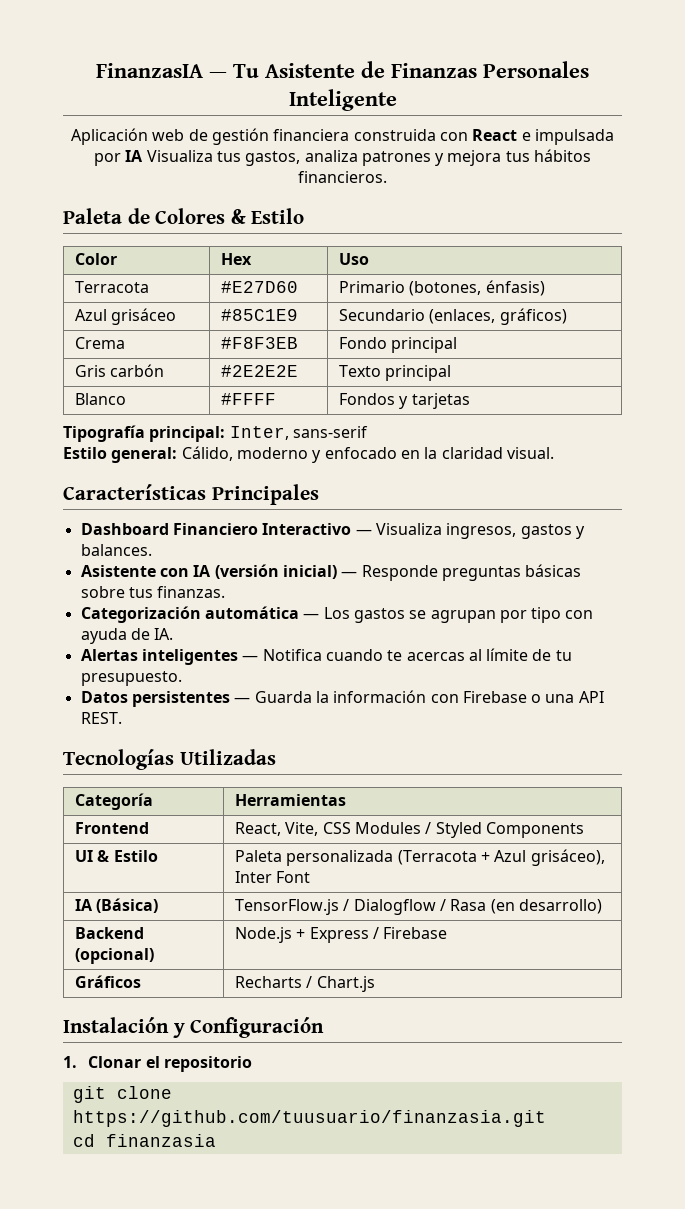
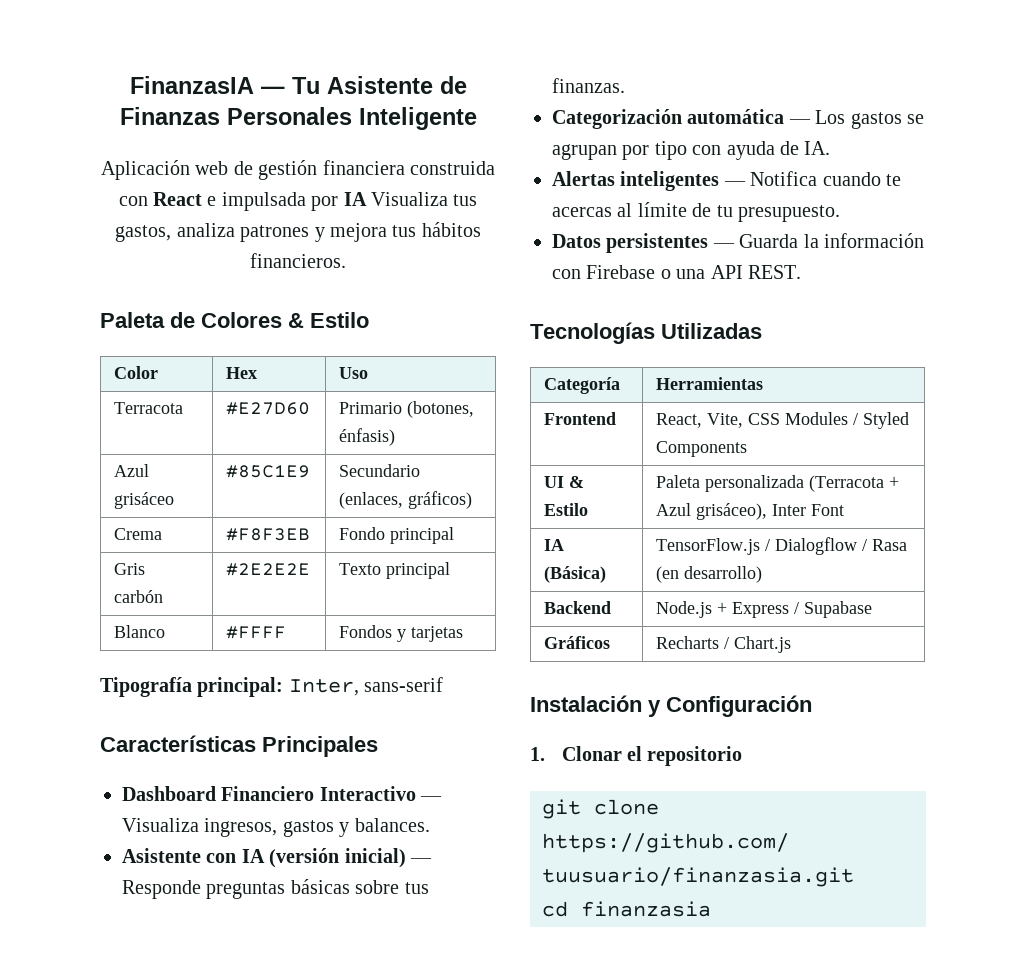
- Estilo general: Cálido, moderno y enfocado en la claridad visual.
- Backend (opcional) | Node.js + Express / Firebase
+ Backend | Node.js + Express / Supabase

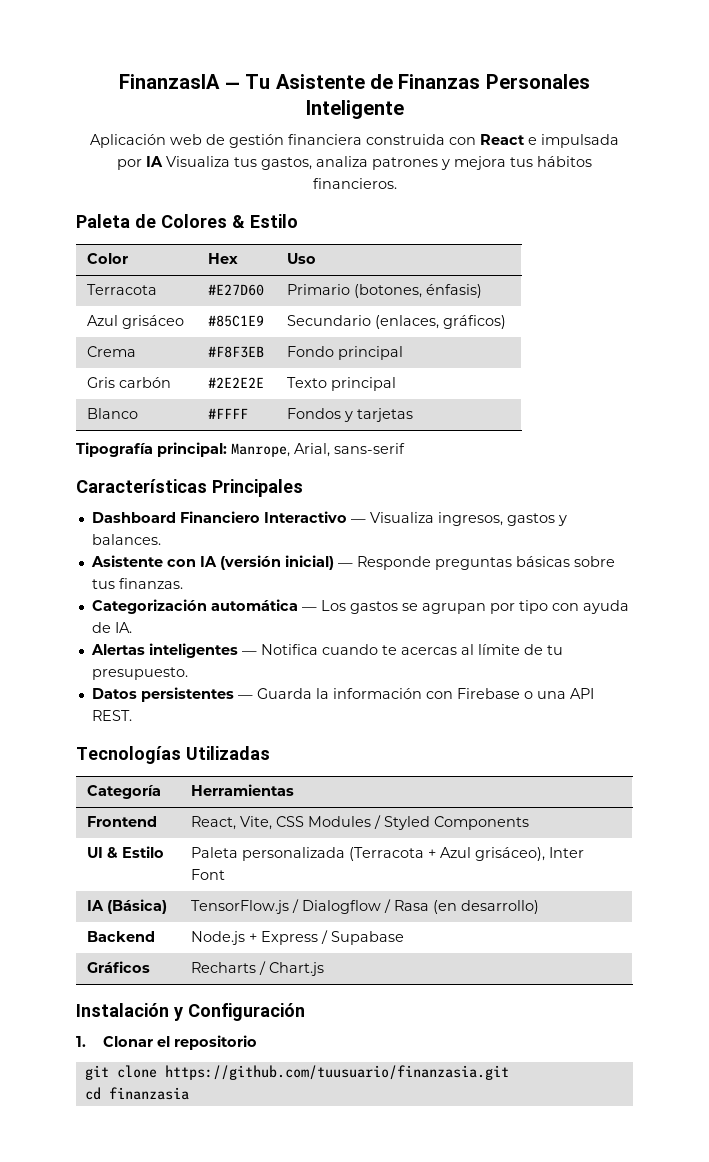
- Tipografía principal: Inter, sans-serif
+ Tipografía principal: Manrope, Arial, sans-serif

